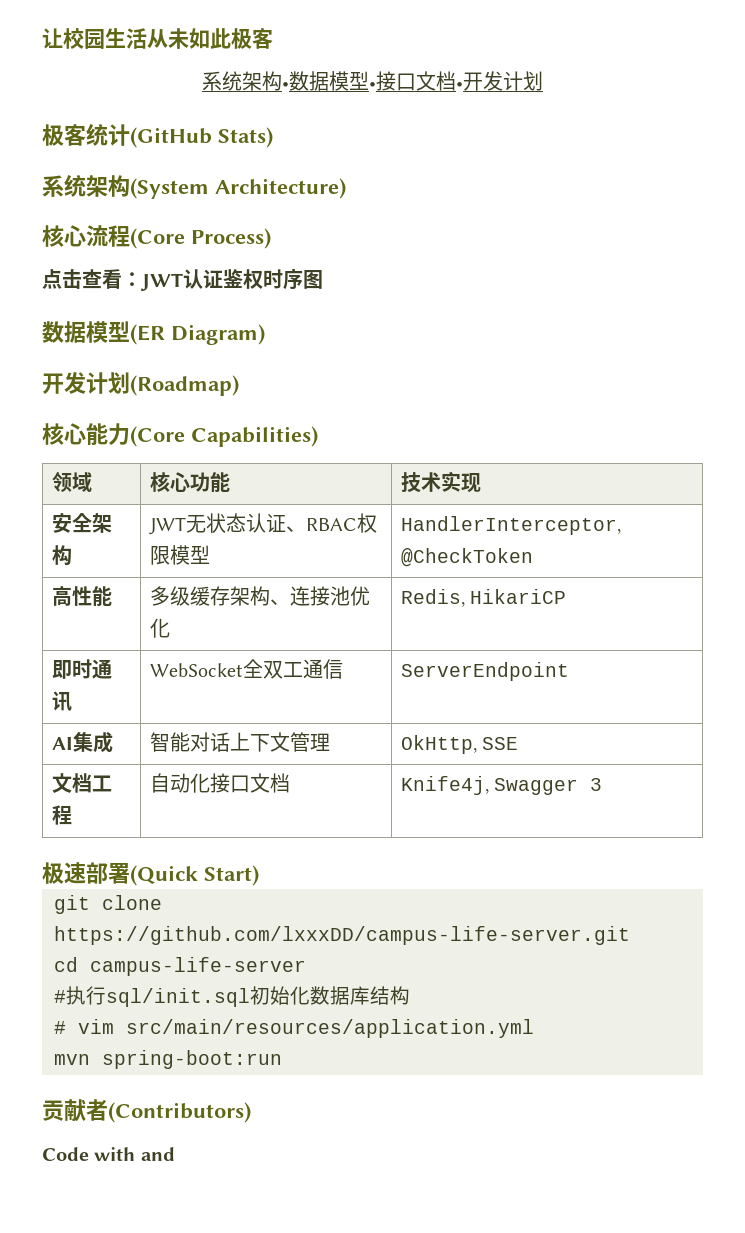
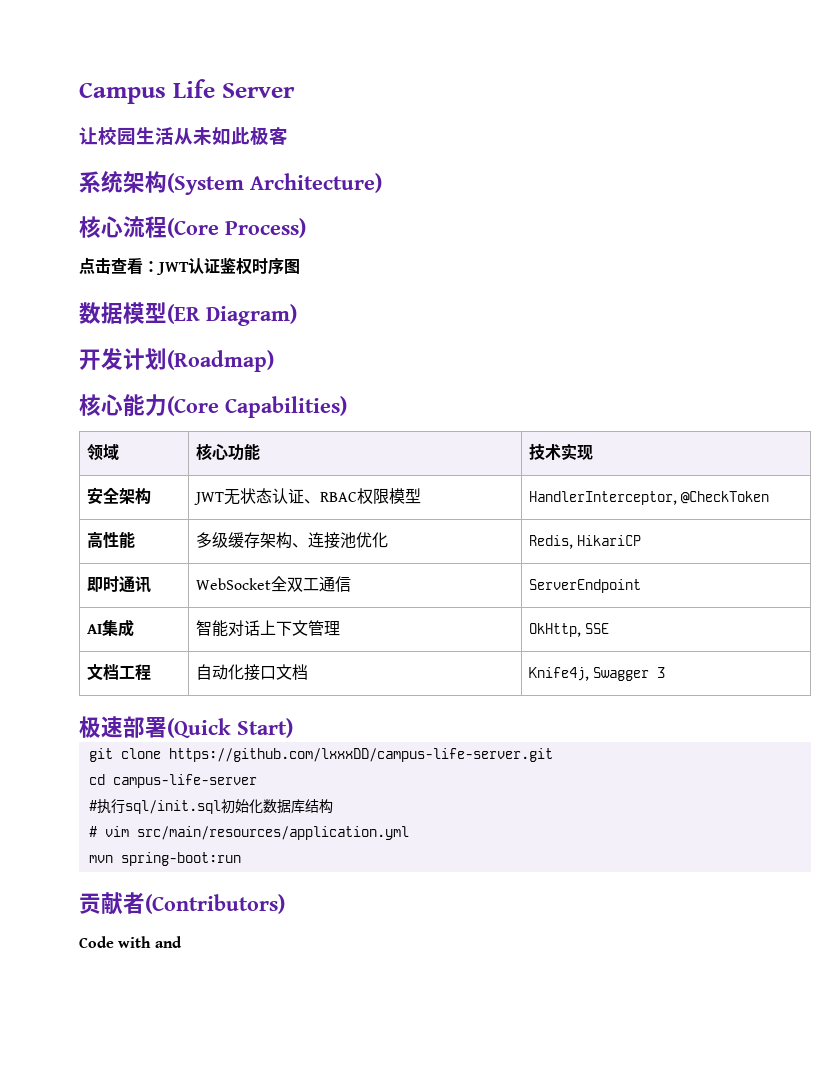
+ Campus Life Server
- 系统架构•数据模型•接口文档•开发计划
- 极客统计(GitHub Stats)

